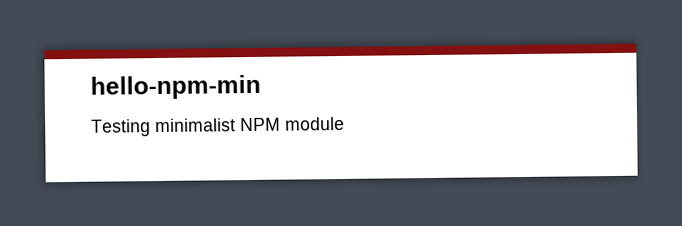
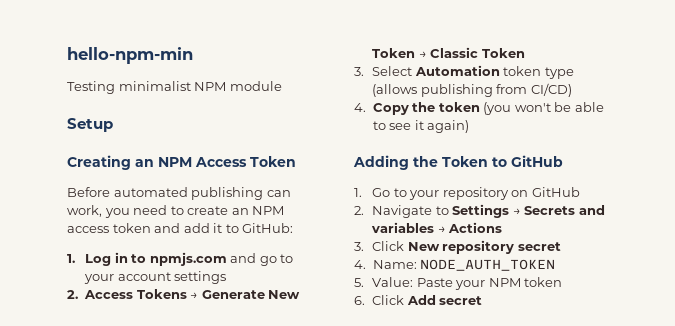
+ Setup
+ Creating an NPM Access Token
+ Before automated publishing can work, you need to create an NPM access token and add it to GitHub:
+ 1. Log in to npmjs.com and go to your account settings
+ 2. Access Tokens → Generate New Token → Classic Token
+ 3. Select Automation token type (allows publishing from CI/CD)
+ 4. Copy the token (you won't be able to see it again)
+ Adding the Token to GitHub
+ 1. Go to your repository on GitHub
+ 2. Navigate to Settings → Secrets and variables → Actions
+ 3. Click New repository secret
+ 4. Name: NODE_AUTH_TOKEN
+ 5. Value: Paste your NPM token
+ 6. Click Add secret

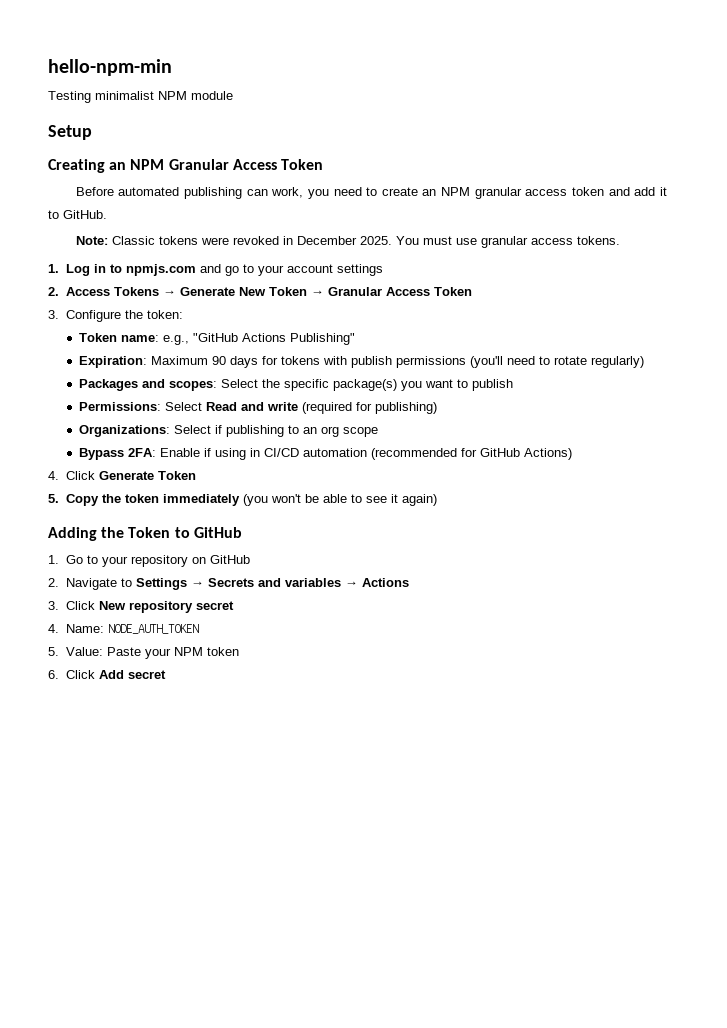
- Creating an NPM Access Token
+ Creating an NPM Granular Access Token
- Before automated publishing can work, you need to create an NPM access token and add it to GitHub:
+ Before automated publishing can work, you need to create an NPM granular access token and add it to GitHub.
+ Note: Classic tokens were revoked in December 2025. You must use granular access tokens.
- 2. Access Tokens → Generate New Token → Classic Token
+ 2. Access Tokens → Generate New Token → Granular Access Token
- 3. Select Automation token type (allows publishing from CI/CD)
- 4. Copy the token (you won't be able to see it again)
+ 3. Configure the token:
+ Token name: e.g., "GitHub Actions Publishing"
+ Expiration: Maximum 90 days for tokens with publish permissions (you'll need to rotate regularly)
+ Packages and scopes: Select the specific package(s) you want to publish
+ Permissions: Select Read and write (required for publishing)
+ Organizations: Select if publishing to an org scope
+ Bypass 2FA: Enable if using in CI/CD automation (recommended for GitHub Actions)
+ 4. Click Generate Token
+ 5. Copy the token immediately (you won't be able to see it again)

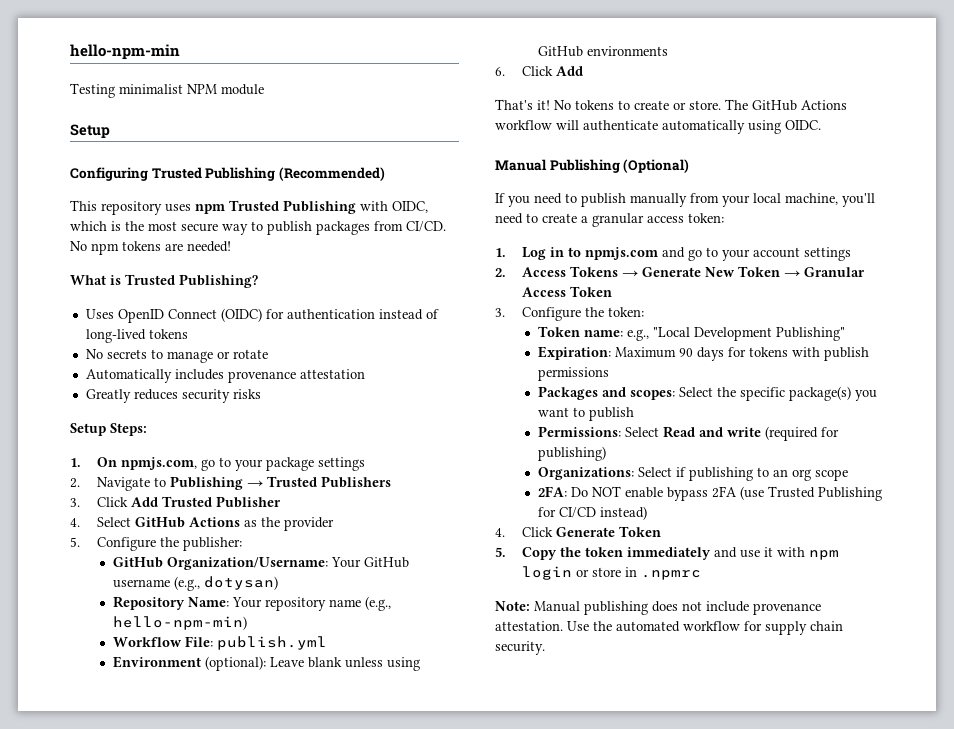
- Creating an NPM Granular Access Token
- Before automated publishing can work, you need to create an NPM granular access token and add it to GitHub.
- Note: Classic tokens were revoked in December 2025. You must use granular access tokens.
+ Configuring Trusted Publishing (Recommended)
+ This repository uses npm Trusted Publishing with OIDC, which is the most secure way to publish packages from CI/CD. No npm tokens are needed!
+ What is Trusted Publishing?
+ Uses OpenID Connect (OIDC) for authentication instead of long-lived tokens
+ No secrets to manage or rotate
+ Automatically includes provenance attestation
+ Greatly reduces security risks
+ Setup Steps:
+ 1. On npmjs.com, go to your package settings
+ 2. Navigate to Publishing → Trusted Publishers
+ 3. Click Add Trusted Publisher
+ 4. Select GitHub Actions as the provider
+ 5. Configure the publisher:
+ GitHub Organization/Username: Your GitHub username (e.g., dotysan)
+ Repository Name: Your repository name (e.g., hello-npm-min)
+ Workflow File: publish.yml
+ Environment (optional): Leave blank unless using GitHub environments
+ 6. Click Add
+ That's it! No tokens to create or store. The GitHub Actions workflow will authenticate automatically using OIDC.
+ Manual Publishing (Optional)
+ If you need to publish manually from your local machine, you'll need to create a granular access token:
- Token name: e.g., "GitHub Actions Publishing"
+ Token name: e.g., "Local Development Publishing"
- Expiration: Maximum 90 days for tokens with publish permissions (you'll need to rotate regularly)
+ Expiration: Maximum 90 days for tokens with publish permissions
- Bypass 2FA: Enable if using in CI/CD automation (recommended for GitHub Actions)
+ 2FA: Do NOT enable bypass 2FA (use Trusted Publishing for CI/CD instead)
- 5. Copy the token immediately (you won't be able to see it again)
- Adding the Token to GitHub
- 1. Go to your repository on GitHub
- 2. Navigate to Settings → Secrets and variables → Actions
- 3. Click New repository secret
- 4. Name: NODE_AUTH_TOKEN
- 5. Value: Paste your NPM token
- 6. Click Add secret
+ 5. Copy the token immediately and use it with npm login or store in .npmrc
+ Note: Manual publishing does not include provenance attestation. Use the automated workflow for supply chain security.

